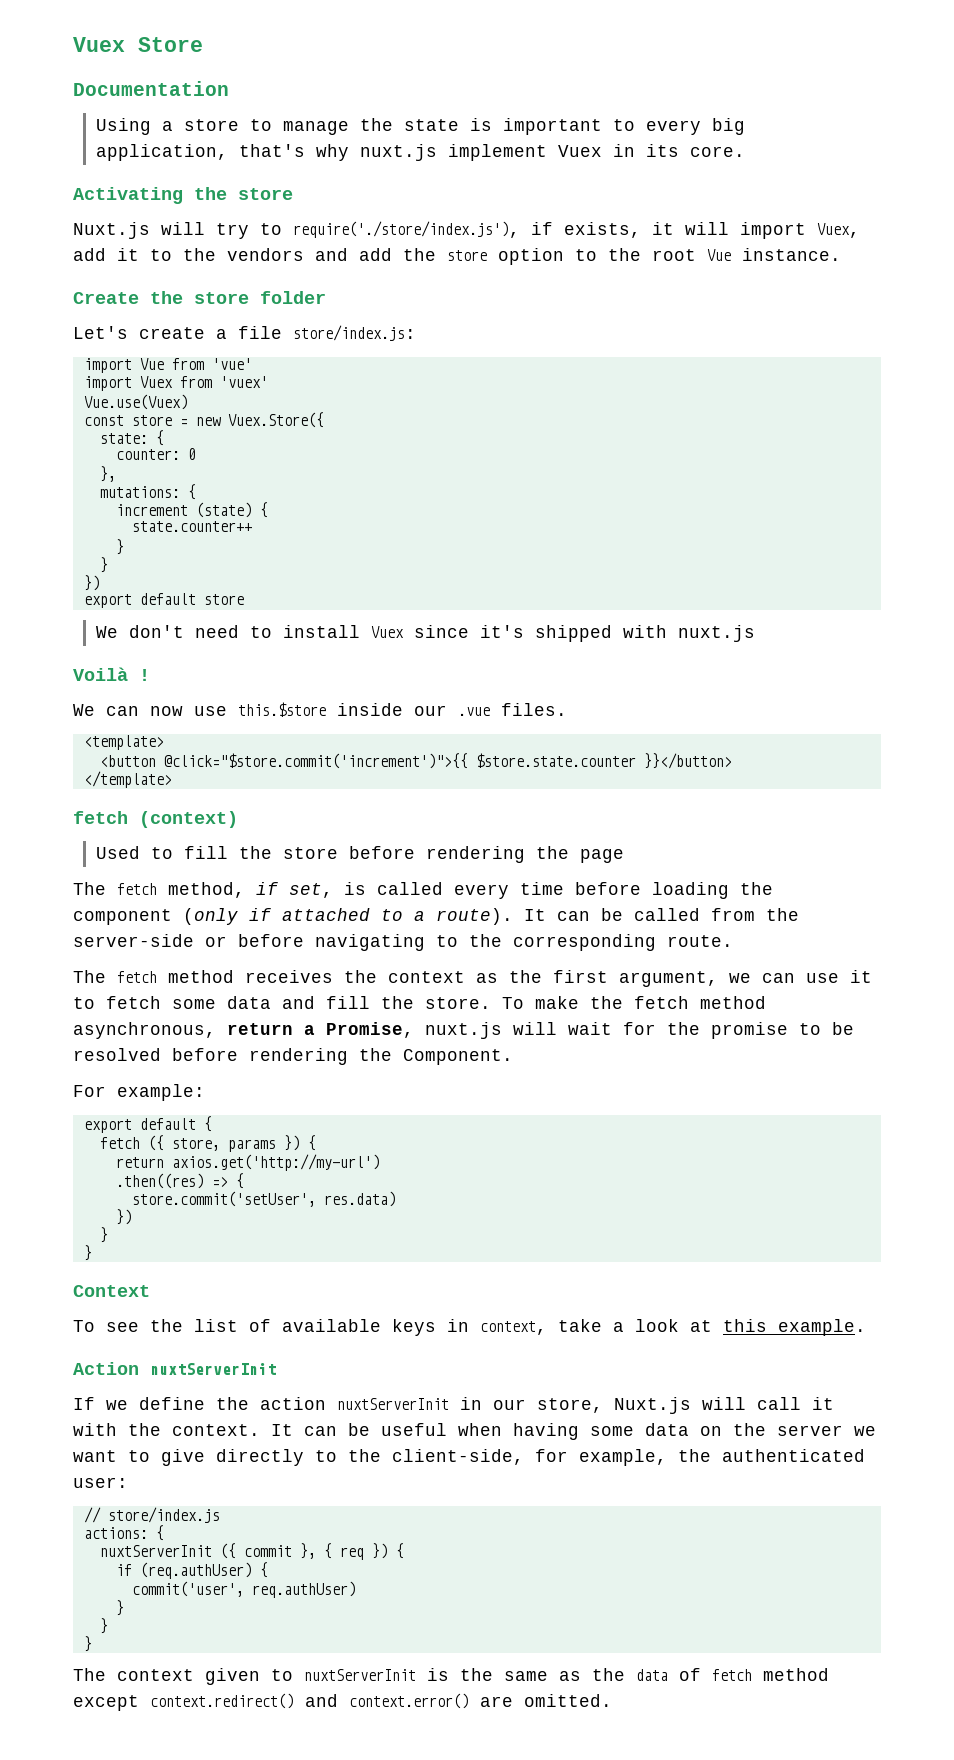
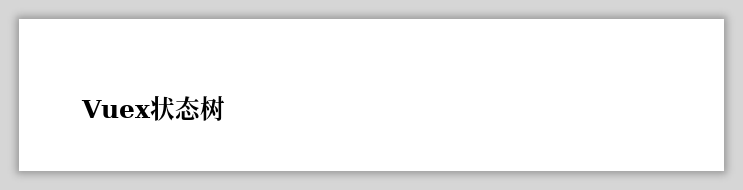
- Vuex Store
- Documentation
- Using a store to manage the state is important to every big application, that's why nuxt.js implement Vuex in its core.
- Activating the store
- Nuxt.js will try to require('./store/index.js'), if exists, it will import Vuex, add it to the vendors and add the store option to the root Vue instance.
- Create the store folder
- Let's create a file store/index.js:
- import Vue from 'vue'
- import Vuex from 'vuex'
- Vue.use(Vuex)
- const store = new Vuex.Store({
- state: {
- counter: 0
- },
- mutations: {
- increment (state) {
- state.counter++
- }
- }
- })
- export default store
- We don't need to install Vuex since it's shipped with nuxt.js
- Voilà !
- We can now use this.$store inside our .vue files.
- <template>
- <button @click="$store.commit('increment')">{{ $store.state.counter }}</button>
- </template>
- fetch (context)
- Used to fill the store before rendering the page
- The fetch method, if set, is called every time before loading the component (only if attached to a route). It can be called from the server-side or before navigating to the corresponding route.
- The fetch method receives the context as the first argument, we can use it to fetch some data and fill the store. To make the fetch method asynchronous, return a Promise, nuxt.js will wait for the promise to be resolved before rendering the Component.
- For example:
- export default {
- fetch ({ store, params }) {
- return axios.get('http://my-url')
- .then((res) => {
- store.commit('setUser', res.data)
- })
- }
- }
- Context
- To see the list of available keys in context, take a look at this example.
- Action nuxtServerInit
- If we define the action nuxtServerInit in our store, Nuxt.js will call it with the context. It can be useful when having some data on the server we want to give directly to the client-side, for example, the authenticated user:
- // store/index.js
- actions: {
- nuxtServerInit ({ commit }, { req }) {
- if (req.authUser) {
- commit('user', req.authUser)
- }
- }
- }
- The context given to nuxtServerInit is the same as the data of fetch method except context.redirect() and context.error() are omitted.
+ Vuex状态树

